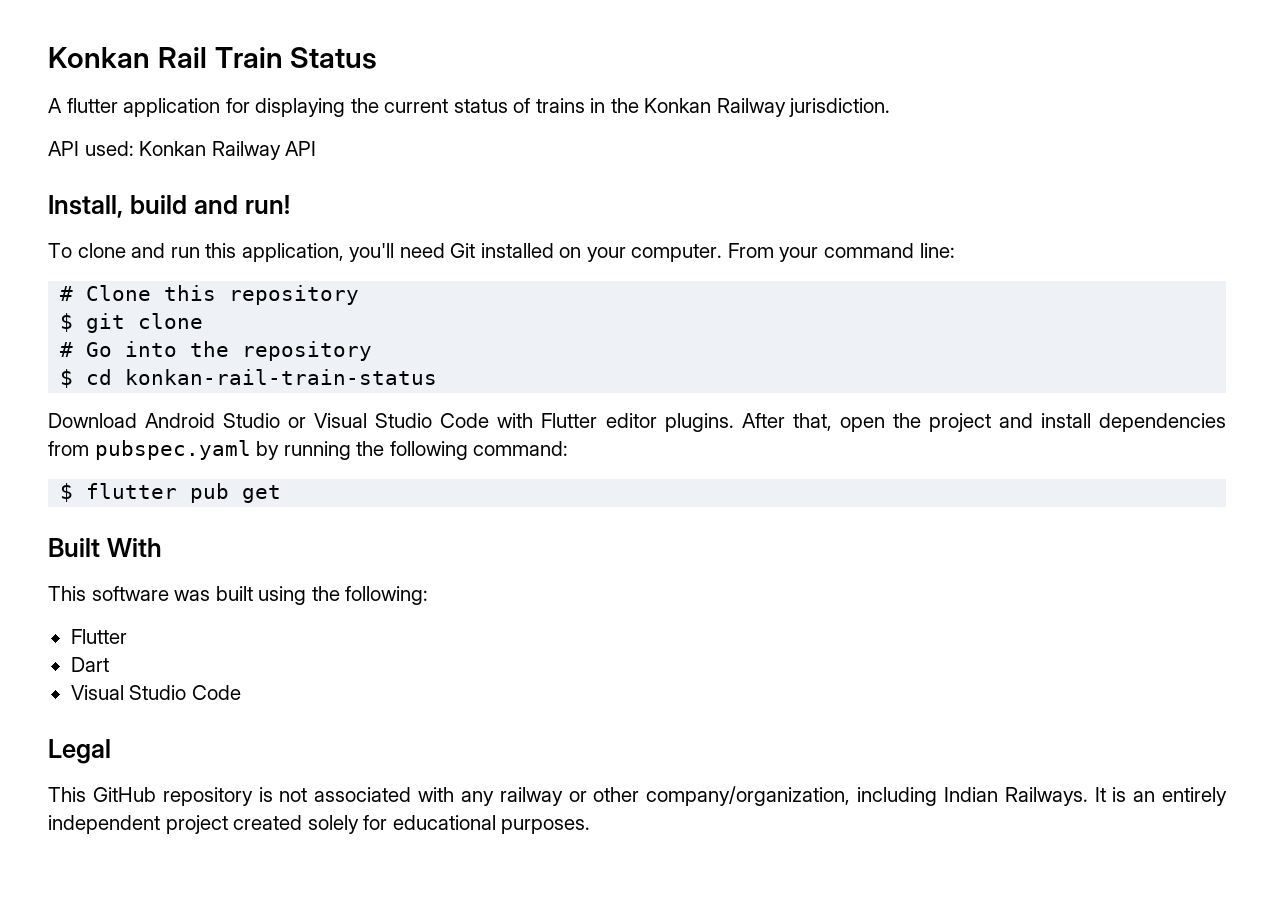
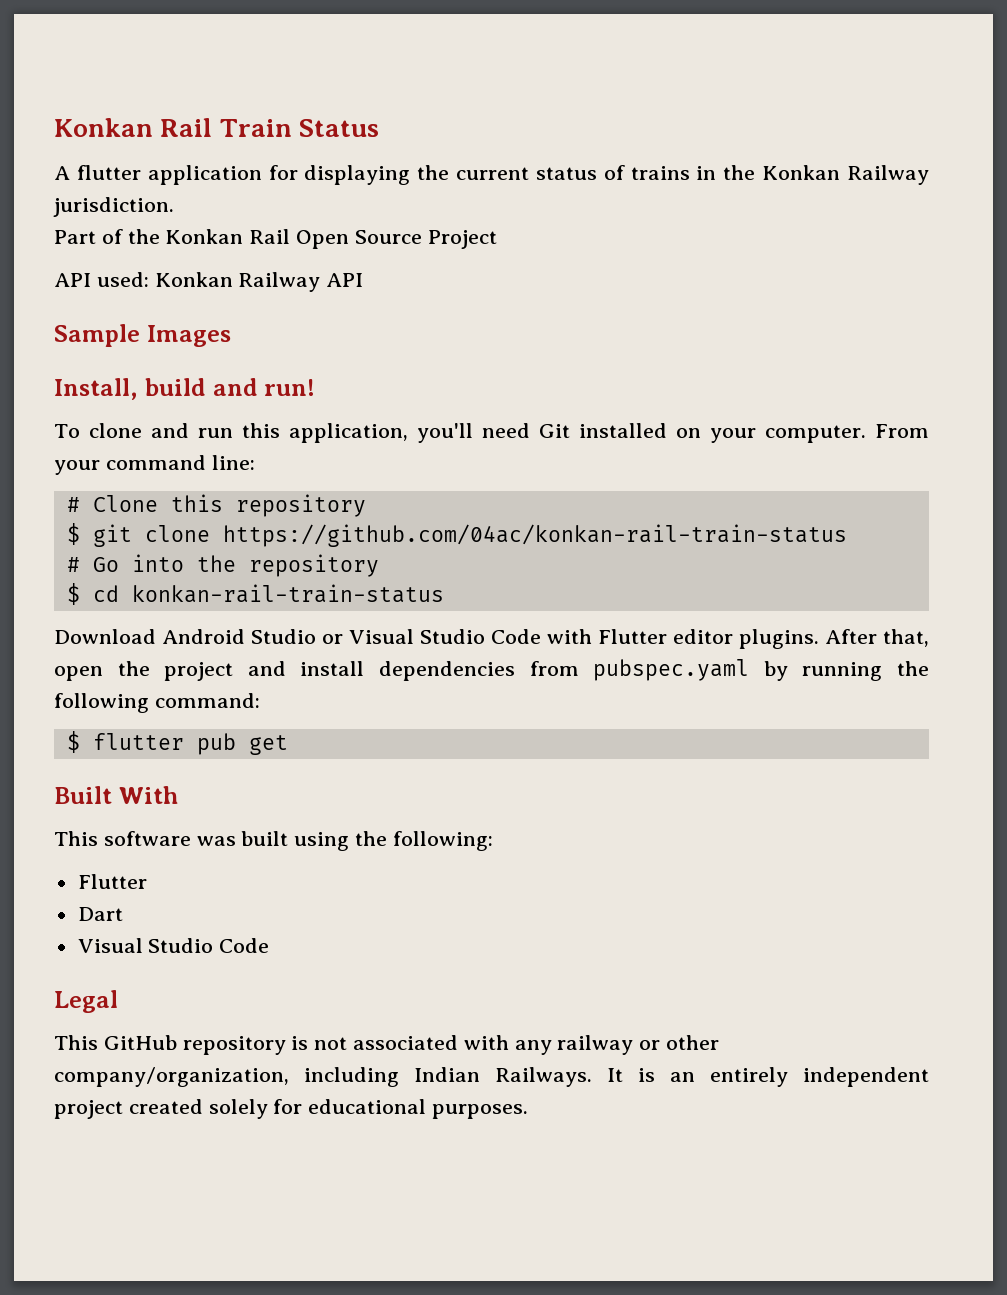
+ Part of the Konkan Rail Open Source Project
+ Sample Images
- $ git clone
+ $ git clone https://github.com/04ac/konkan-rail-train-status

